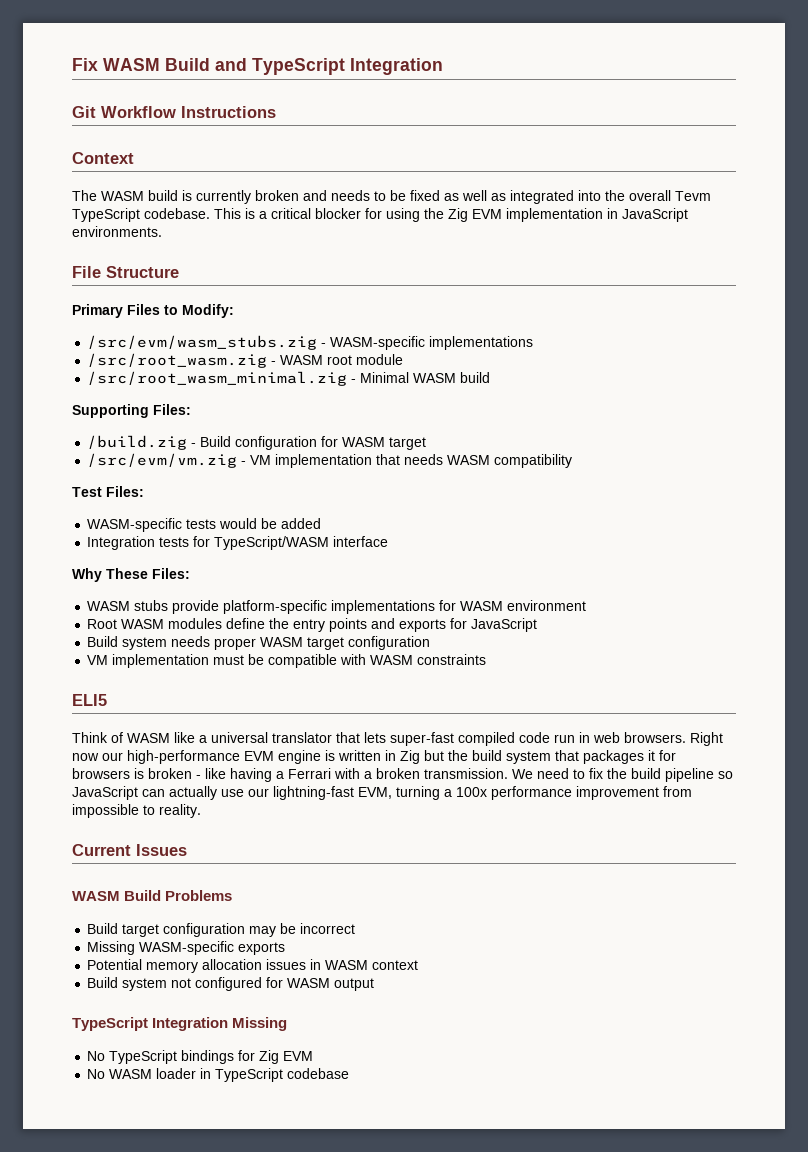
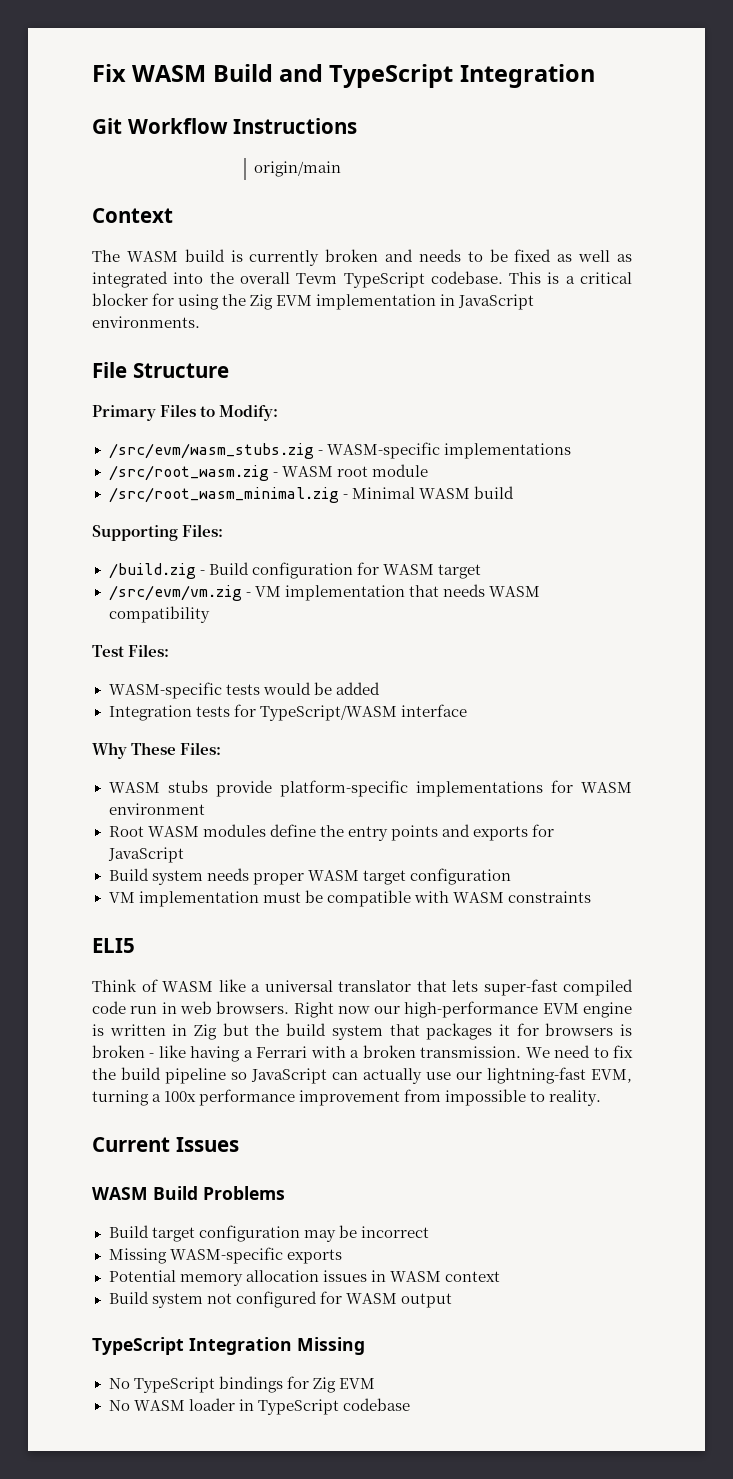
+ origin/main

